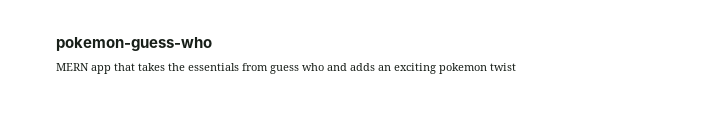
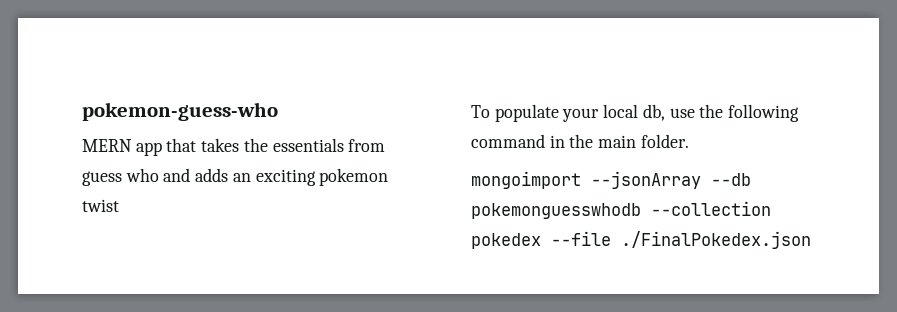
+ To populate your local db, use the following command in the main folder.
+ mongoimport --jsonArray --db pokemonguesswhodb --collection pokedex --file ./FinalPokedex.json

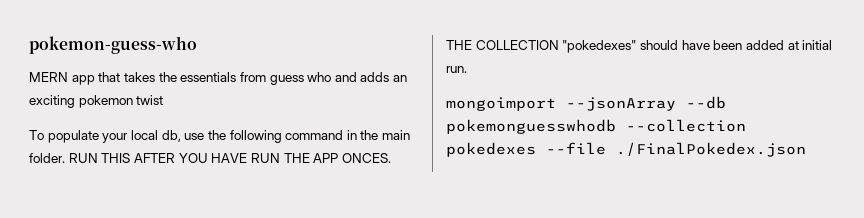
+ RUN THIS AFTER YOU HAVE RUN THE APP ONCES. THE COLLECTION "pokedexes" should have been added at initial run.
- mongoimport --jsonArray --db pokemonguesswhodb --collection pokedex --file ./FinalPokedex.json
+ mongoimport --jsonArray --db pokemonguesswhodb --collection pokedexes --file ./FinalPokedex.json

